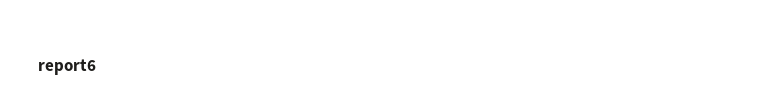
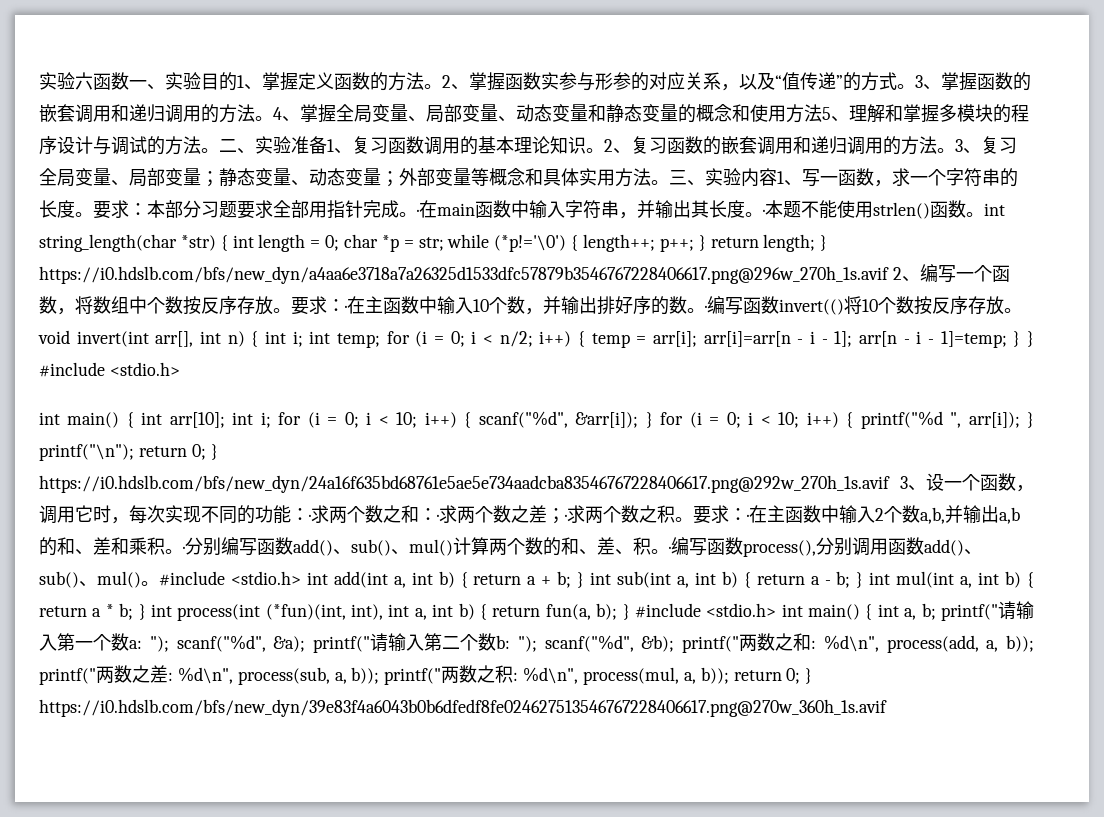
- report6
+ 实验六函数一、实验目的1、掌握定义函数的方法。2、掌握函数实参与形参的对应关系，以及“值传递”的方式。3、掌握函数的嵌套调用和递归调用的方法。4、掌握全局变量、局部变量、动态变量和静态变量的概念和使用方法5、理解和掌握多模块的程序设计与调试的方法。二、实验准备1、复习函数调用的基本理论知识。2、复习函数的嵌套调用和递归调用的方法。3、复习全局变量、局部变量；静态变量、动态变量；外部变量等概念和具体实用方法。三、实验内容1、写一函数，求一个字符串的长度。要求：本部分习题要求全部用指针完成。·在main函数中输入字符串，并输出其长度。·本题不能使用strlen()函数。int string_length(char *str) { int length = 0; char *p = str; while (*p!='\0') { length++; p++; } return length; } https://i0.hdslb.com/bfs/new_dyn/a4aa6e3718a7a26325d1533dfc57879b3546767228406617.png@296w_270h_1s.avif 2、编写一个函数，将数组中个数按反序存放。要求：·在主函数中输入10个数，并输出排好序的数。·编写函数invert(()将10个数按反序存放。void invert(int arr[], int n) { int i; int temp; for (i = 0; i < n/2; i++) { temp = arr[i]; arr[i]=arr[n - i - 1]; arr[n - i - 1]=temp; } } #include <stdio.h>
+ int main() { int arr[10]; int i; for (i = 0; i < 10; i++) { scanf("%d", &arr[i]); } for (i = 0; i < 10; i++) { printf("%d ", arr[i]); } printf("\n"); return 0; } https://i0.hdslb.com/bfs/new_dyn/24a16f635bd68761e5ae5e734aadcba83546767228406617.png@292w_270h_1s.avif 3、设一个函数，调用它时，每次实现不同的功能：·求两个数之和：·求两个数之差；·求两个数之积。要求：·在主函数中输入2个数a,b,并输出a,b的和、差和乘积。·分别编写函数add()、sub()、mul()计算两个数的和、差、积。·编写函数process(),分别调用函数add()、sub()、mul()。#include <stdio.h> int add(int a, int b) { return a + b; } int sub(int a, int b) { return a - b; } int mul(int a, int b) { return a * b; } int process(int (*fun)(int, int), int a, int b) { return fun(a, b); } #include <stdio.h> int main() { int a, b; printf("请输入第一个数a: "); scanf("%d", &a); printf("请输入第二个数b: "); scanf("%d", &b); printf("两数之和: %d\n", process(add, a, b)); printf("两数之差: %d\n", process(sub, a, b)); printf("两数之积: %d\n", process(mul, a, b)); return 0; } https://i0.hdslb.com/bfs/new_dyn/39e83f4a6043b0b6dfedf8fe024627513546767228406617.png@270w_360h_1s.avif

